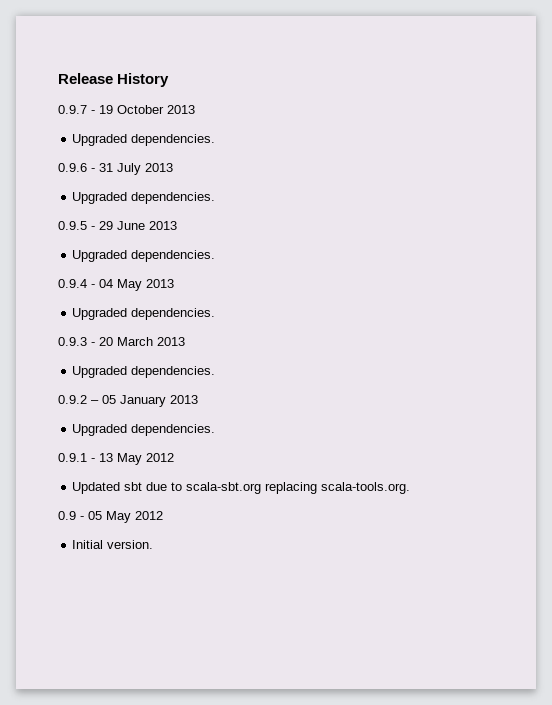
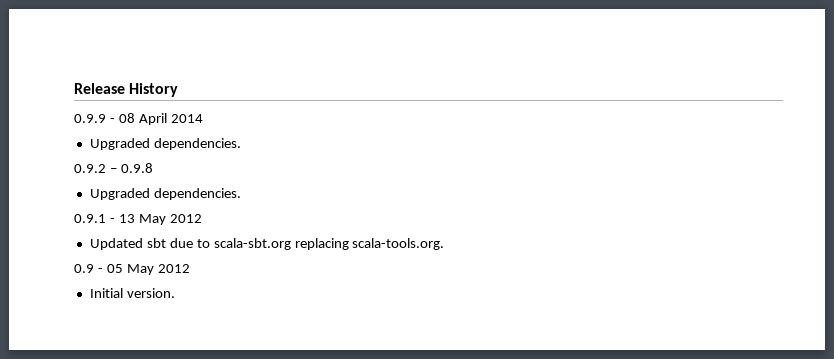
- 0.9.7 - 19 October 2013
- Upgraded dependencies.
- 0.9.6 - 31 July 2013
- Upgraded dependencies.
- 0.9.5 - 29 June 2013
- Upgraded dependencies.
- 0.9.4 - 04 May 2013
- Upgraded dependencies.
- 0.9.3 - 20 March 2013
+ 0.9.9 - 08 April 2014
- 0.9.2 – 05 January 2013
+ 0.9.2 – 0.9.8

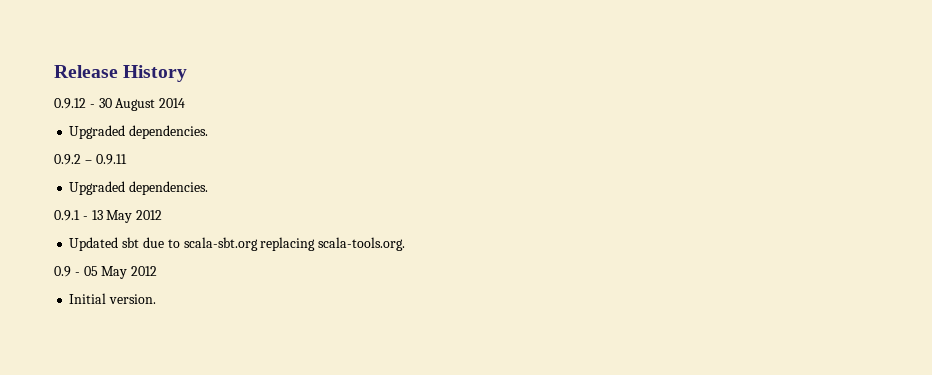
- 0.9.9 - 08 April 2014
+ 0.9.12 - 30 August 2014
- 0.9.2 – 0.9.8
+ 0.9.2 – 0.9.11

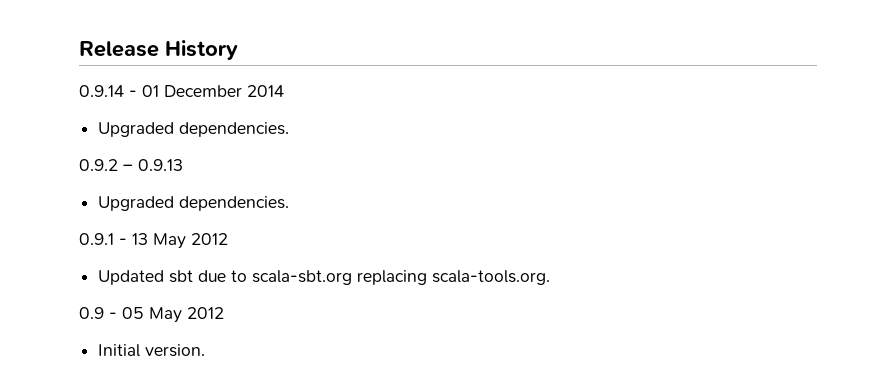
- 0.9.12 - 30 August 2014
+ 0.9.14 - 01 December 2014
- 0.9.2 – 0.9.11
+ 0.9.2 – 0.9.13

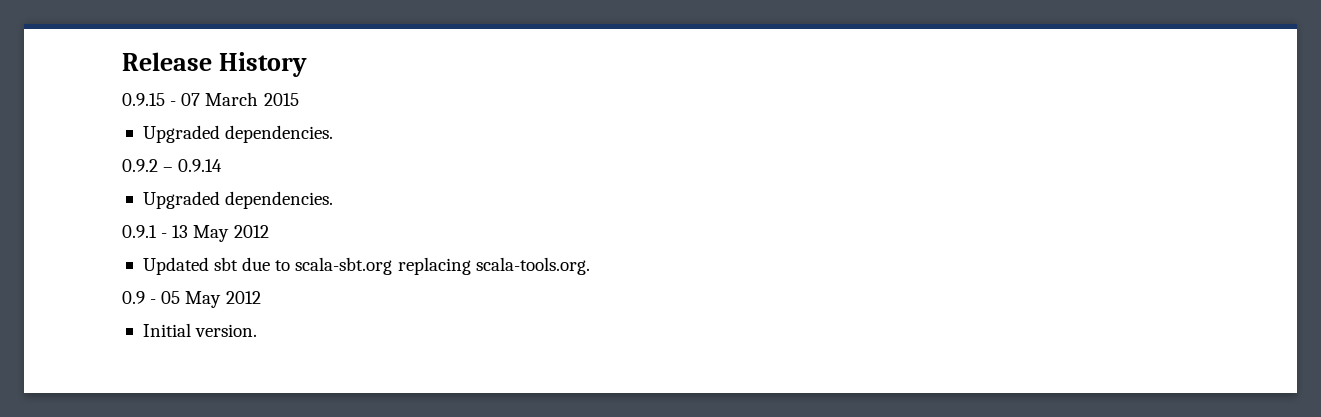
- 0.9.14 - 01 December 2014
+ 0.9.15 - 07 March 2015
- 0.9.2 – 0.9.13
+ 0.9.2 – 0.9.14

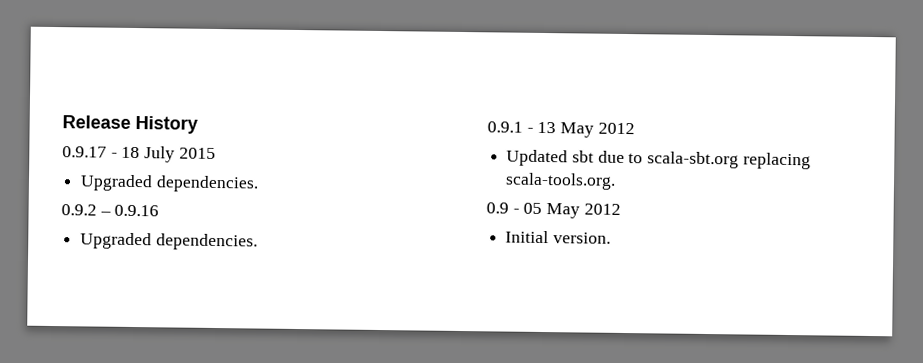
- 0.9.15 - 07 March 2015
+ 0.9.17 - 18 July 2015
- 0.9.2 – 0.9.14
+ 0.9.2 – 0.9.16

